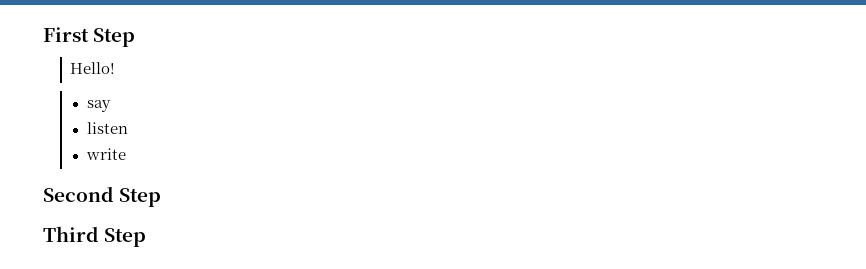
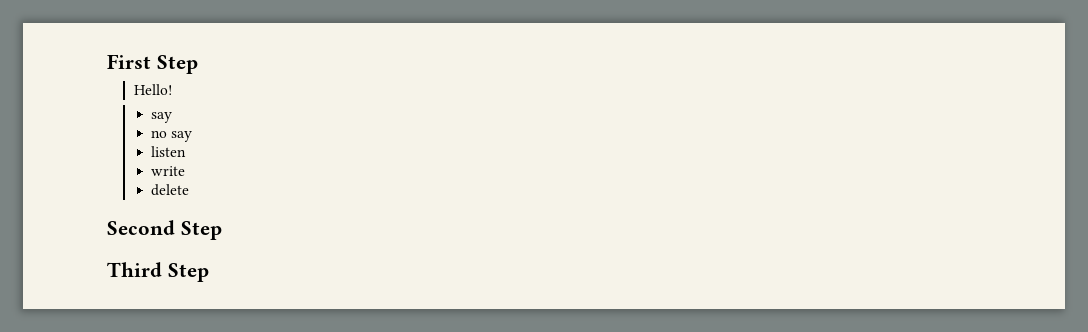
+ no say
+ delete

